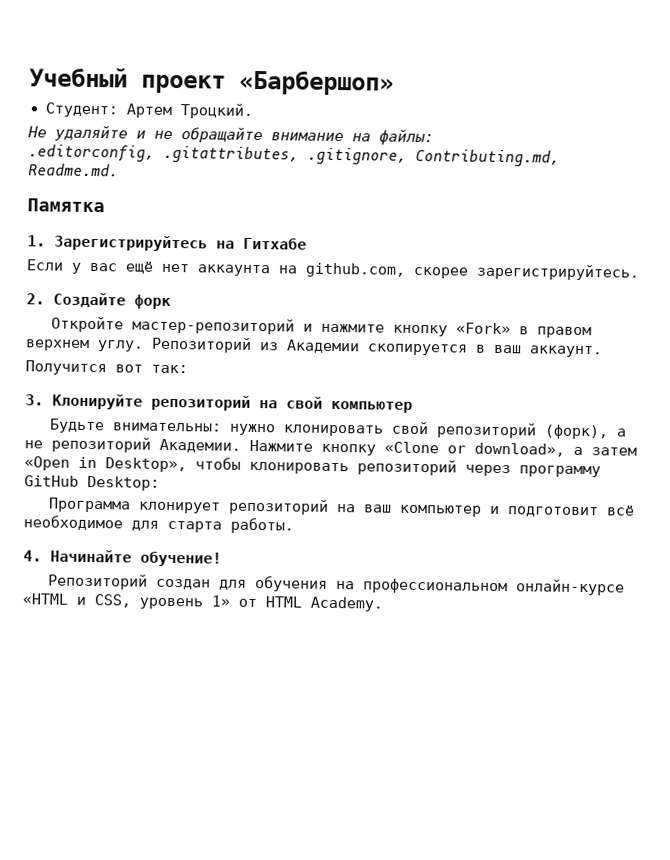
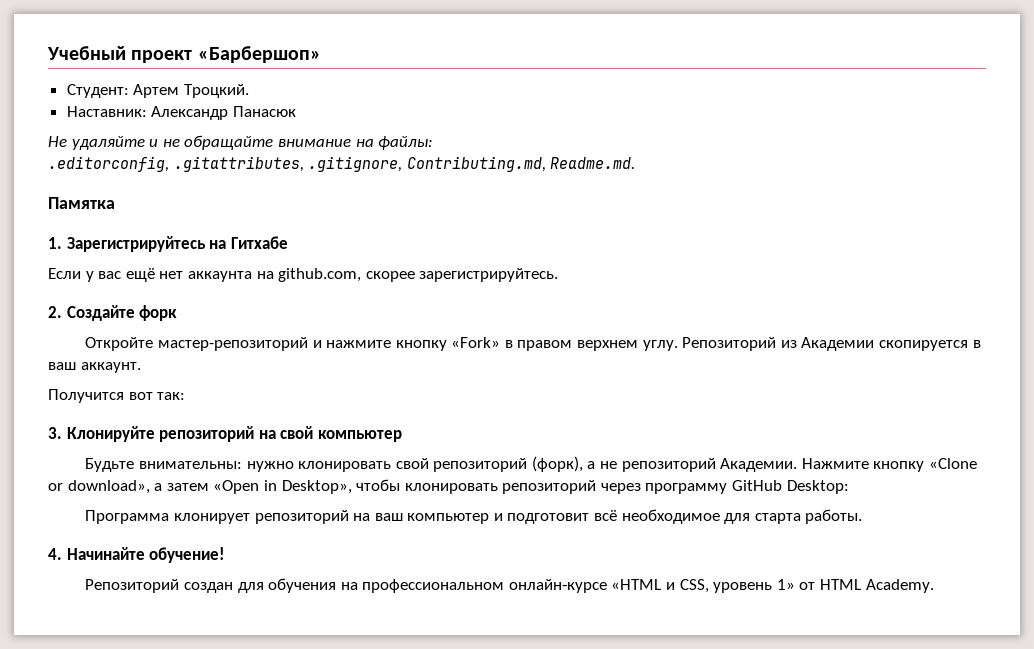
+ Наставник: Александр Панасюк

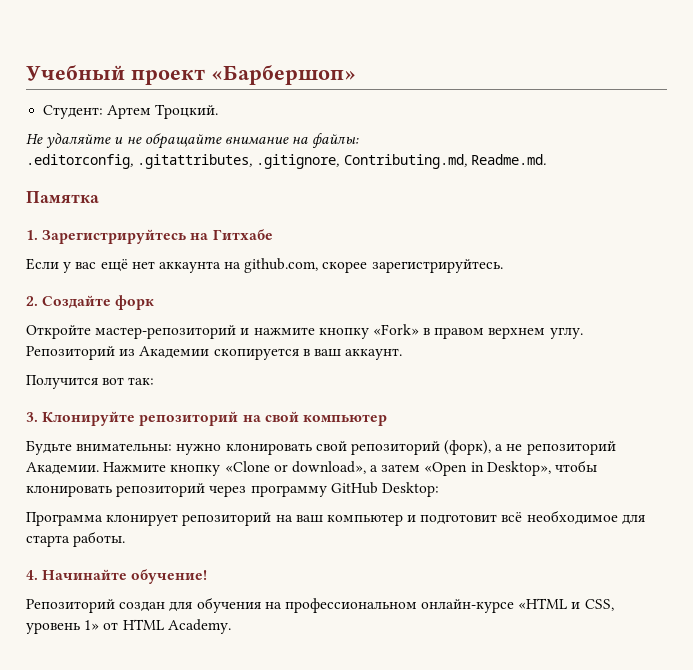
- Наставник: Александр Панасюк

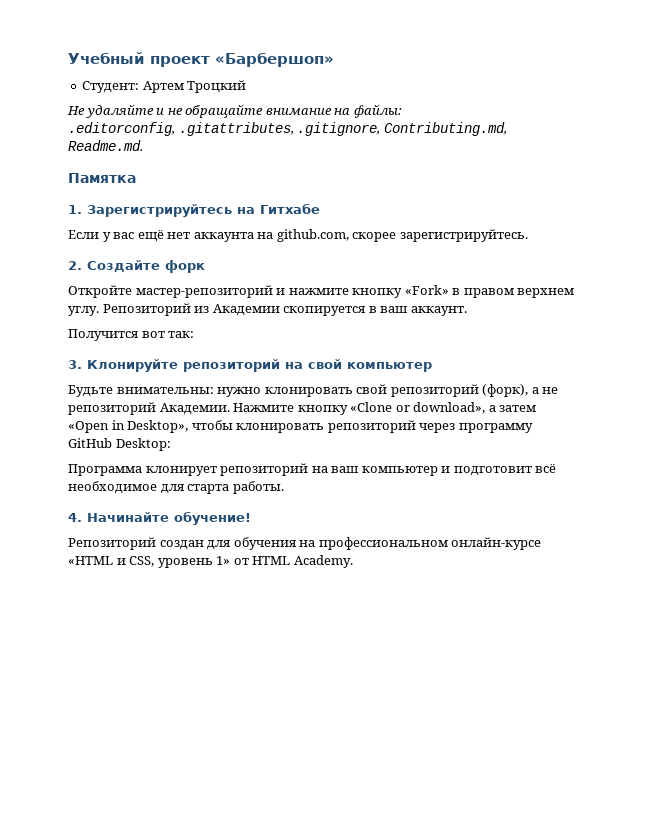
- Студент: Артем Троцкий.
+ Студент: Артем Троцкий

